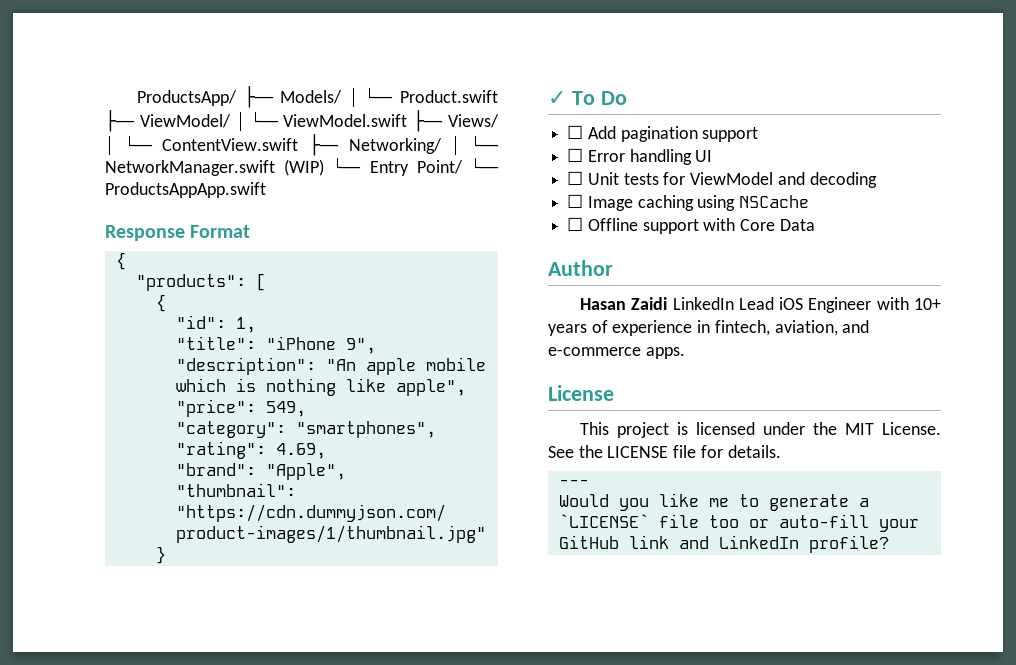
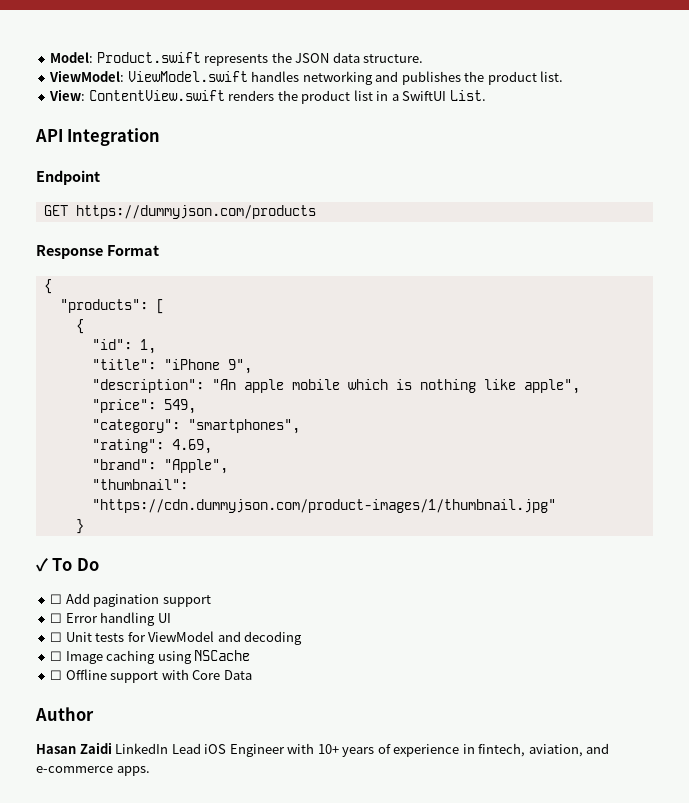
- ProductsApp/ ├── Models/ │ └── Product.swift ├── ViewModel/ │ └── ViewModel.swift ├── Views/ │ └── ContentView.swift ├── Networking/ │ └── NetworkManager.swift (WIP) └── Entry Point/ └── ProductsAppApp.swift
+ Model: Product.swift represents the JSON data structure.
+ ViewModel: ViewModel.swift handles networking and publishes the product list.
+ View: ContentView.swift renders the product list in a SwiftUI List.
+ API Integration
+ Endpoint
+ GET https://dummyjson.com/products
- License
- This project is licensed under the MIT License. See the LICENSE file for details.
- ---
- Would you like me to generate a `LICENSE` file too or auto-fill your GitHub link and LinkedIn profile?

